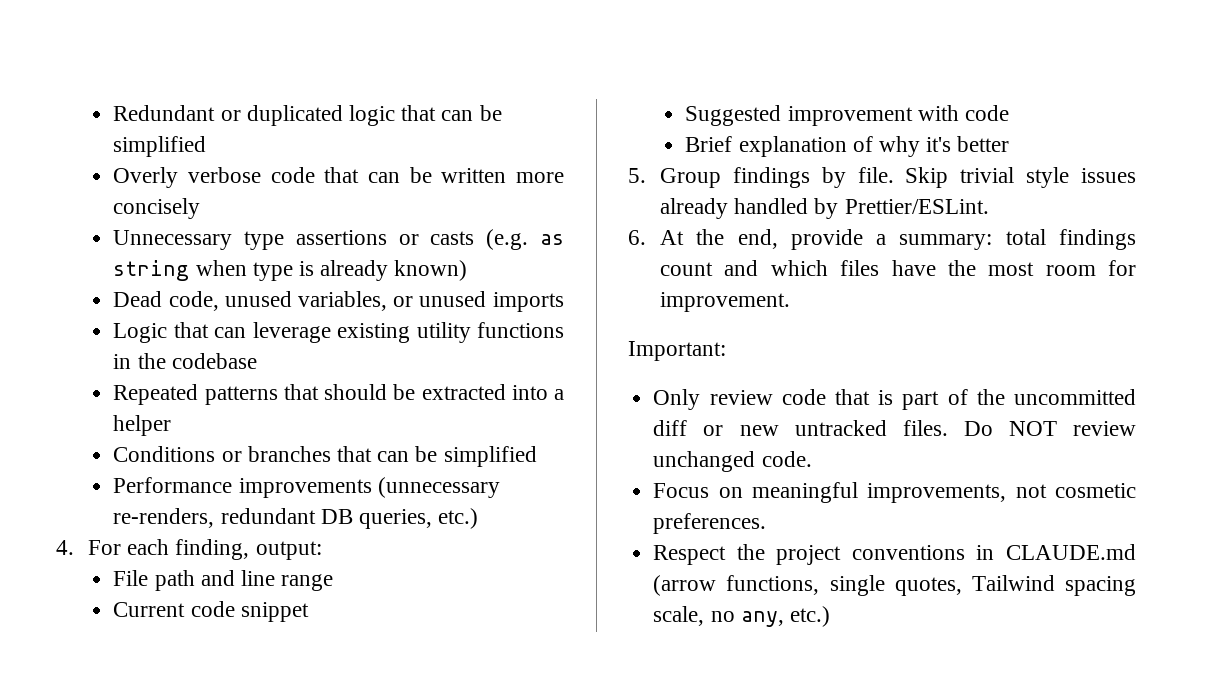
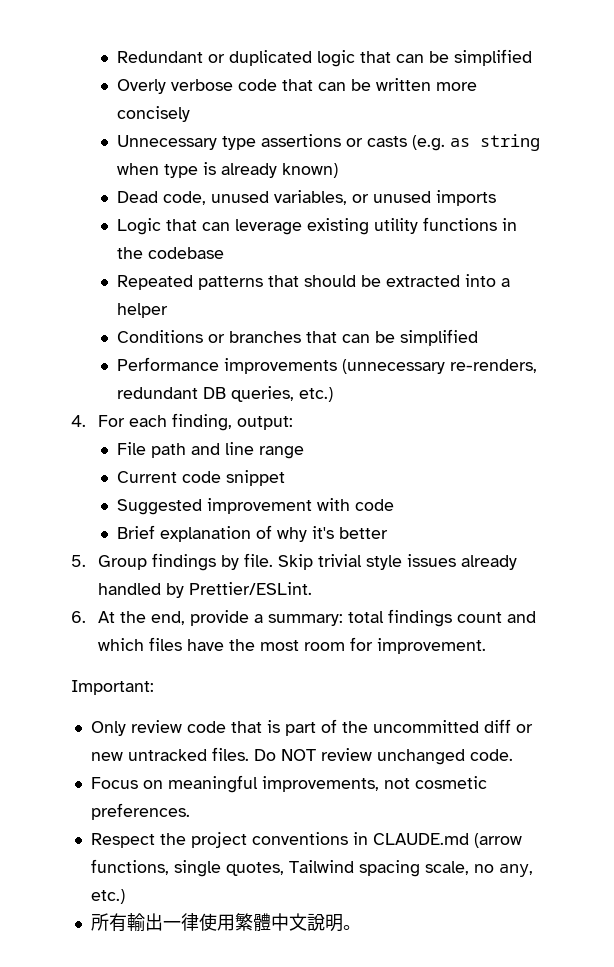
+ 所有輸出一律使用繁體中文說明。

